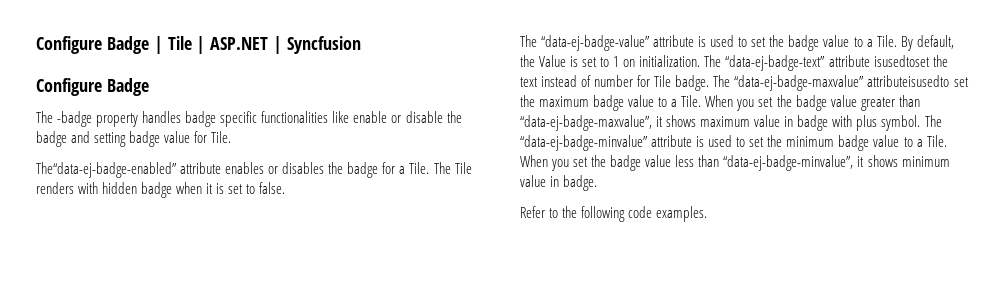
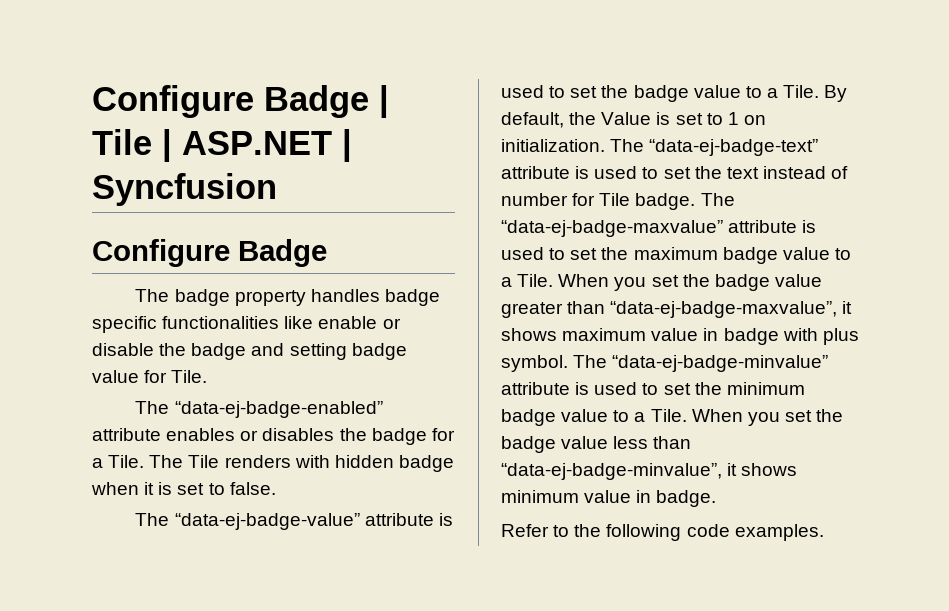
- The -badge property handles badge specific functionalities like enable or disable the badge and setting badge value for Tile.
+ The badge property handles badge specific functionalities like enable or disable the badge and setting badge value for Tile.
- The“data-ej-badge-enabled” attribute enables or disables the badge for a Tile.
+ The “data-ej-badge-enabled” attribute enables or disables the badge for a Tile.
- The “data-ej-badge-text” attribute isusedtoset the text instead of number for Tile badge.
+ The “data-ej-badge-text” attribute is used to set the text instead of number for Tile badge.
- The “data-ej-badge-maxvalue” attributeisusedto set the maximum badge value to a Tile.
+ The “data-ej-badge-maxvalue” attribute is used to set the maximum badge value to a Tile.

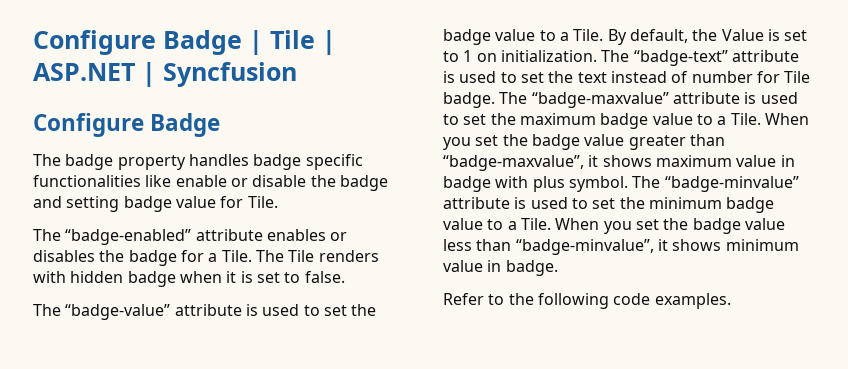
- The “data-ej-badge-enabled” attribute enables or disables the badge for a Tile.
+ The “badge-enabled” attribute enables or disables the badge for a Tile.
- The “data-ej-badge-value” attribute is used to set the badge value to a Tile.
+ The “badge-value” attribute is used to set the badge value to a Tile.
- The “data-ej-badge-text” attribute is used to set the text instead of number for Tile badge.
+ The “badge-text” attribute is used to set the text instead of number for Tile badge.
- The “data-ej-badge-maxvalue” attribute is used to set the maximum badge value to a Tile.
+ The “badge-maxvalue” attribute is used to set the maximum badge value to a Tile.
- When you set the badge value greater than “data-ej-badge-maxvalue”, it shows maximum value in badge with plus symbol.
+ When you set the badge value greater than “badge-maxvalue”, it shows maximum value in badge with plus symbol.
- The “data-ej-badge-minvalue” attribute is used to set the minimum badge value to a Tile.
+ The “badge-minvalue” attribute is used to set the minimum badge value to a Tile.
- When you set the badge value less than “data-ej-badge-minvalue”, it shows minimum value in badge.
+ When you set the badge value less than “badge-minvalue”, it shows minimum value in badge.

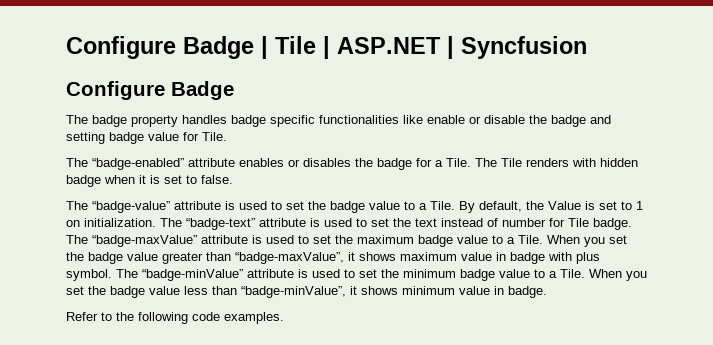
- The “badge-maxvalue” attribute is used to set the maximum badge value to a Tile.
+ The “badge-maxValue” attribute is used to set the maximum badge value to a Tile.
- When you set the badge value greater than “badge-maxvalue”, it shows maximum value in badge with plus symbol.
+ When you set the badge value greater than “badge-maxValue”, it shows maximum value in badge with plus symbol.
- The “badge-minvalue” attribute is used to set the minimum badge value to a Tile.
+ The “badge-minValue” attribute is used to set the minimum badge value to a Tile.
- When you set the badge value less than “badge-minvalue”, it shows minimum value in badge.
+ When you set the badge value less than “badge-minValue”, it shows minimum value in badge.

